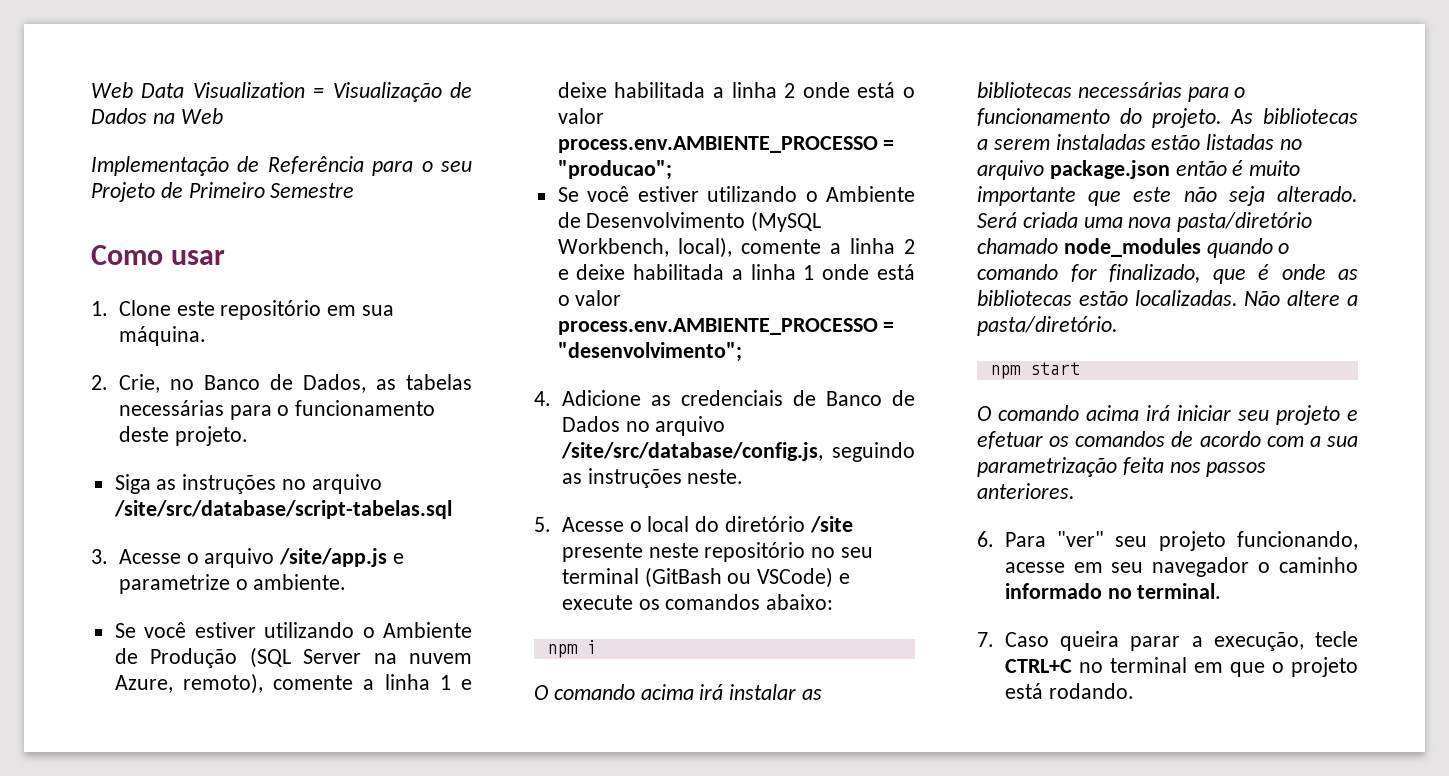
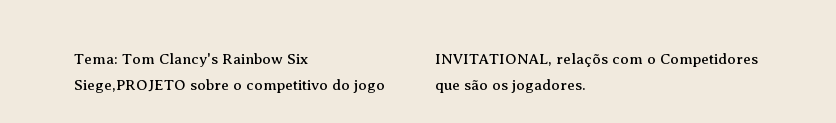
- Web Data Visualization = Visualização de Dados na Web
- Implementação de Referência para o seu Projeto de Primeiro Semestre
- Como usar
- 1. Clone este repositório em sua máquina.
- 2. Crie, no Banco de Dados, as tabelas necessárias para o funcionamento deste projeto.
- Siga as instruções no arquivo /site/src/database/script-tabelas.sql
- 3. Acesse o arquivo /site/app.js e parametrize o ambiente.
- Se você estiver utilizando o Ambiente de Produção (SQL Server na nuvem Azure, remoto), comente a linha 1 e deixe habilitada a linha 2 onde está o valor process.env.AMBIENTE_PROCESSO = "producao";
- Se você estiver utilizando o Ambiente de Desenvolvimento (MySQL Workbench, local), comente a linha 2 e deixe habilitada a linha 1 onde está o valor process.env.AMBIENTE_PROCESSO = "desenvolvimento";
- 4. Adicione as credenciais de Banco de Dados no arquivo /site/src/database/config.js, seguindo as instruções neste.
- 5. Acesse o local do diretório /site presente neste repositório no seu terminal (GitBash ou VSCode) e execute os comandos abaixo:
- npm i
- O comando acima irá instalar as bibliotecas necessárias para o funcionamento do projeto. As bibliotecas a serem instaladas estão listadas no arquivo package.json então é muito importante que este não seja alterado. Será criada uma nova pasta/diretório chamado node_modules quando o comando for finalizado, que é onde as bibliotecas estão localizadas. Não altere a pasta/diretório.
- npm start
- O comando acima irá iniciar seu projeto e efetuar os comandos de acordo com a sua parametrização feita nos passos anteriores.
- 6. Para "ver" seu projeto funcionando, acesse em seu navegador o caminho informado no terminal.
- 7. Caso queira parar a execução, tecle CTRL+C no terminal em que o projeto está rodando.
+ Tema: Tom Clancy's Rainbow Six Siege,PROJETO sobre o competitivo do jogo INVITATIONAL, relaçõs com o Competidores que são os jogadores.

